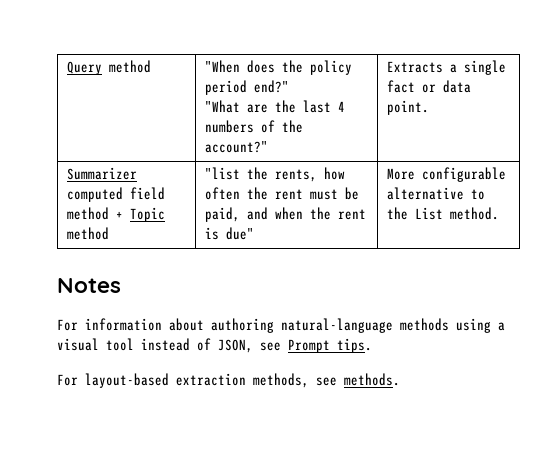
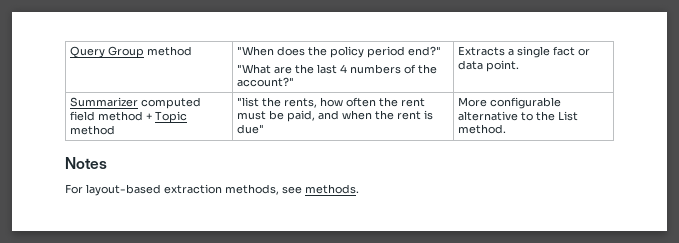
- Query method | "When does the policy period end?"
+ Query Group method | "When does the policy period end?"
- For information about authoring natural-language methods using a visual tool instead of JSON, see Prompt tips.

